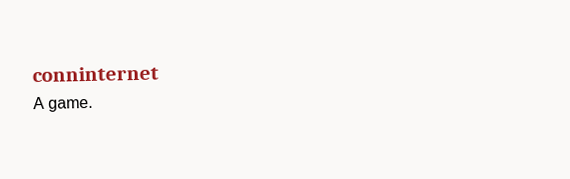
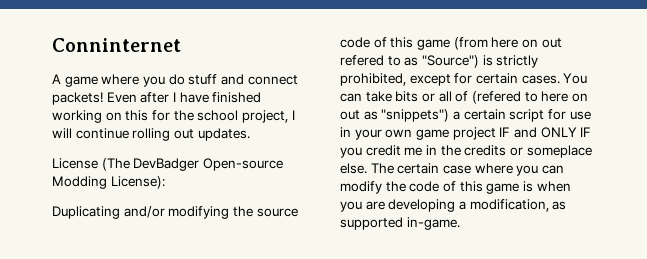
- conninternet
+ Conninternet
- A game.
+ A game where you do stuff and connect packets! Even after I have finished working on this for the school project, I will continue rolling out updates.
+ License (The DevBadger Open-source Modding License):
+ Duplicating and/or modifying the source code of this game (from here on out refered to as "Source") is strictly prohibited, except for certain cases. You can take bits or all of (refered to here on out as "snippets") a certain script for use in your own game project IF and ONLY IF you credit me in the credits or someplace else. The certain case where you can modify the code of this game is when you are developing a modification, as supported in-game.

